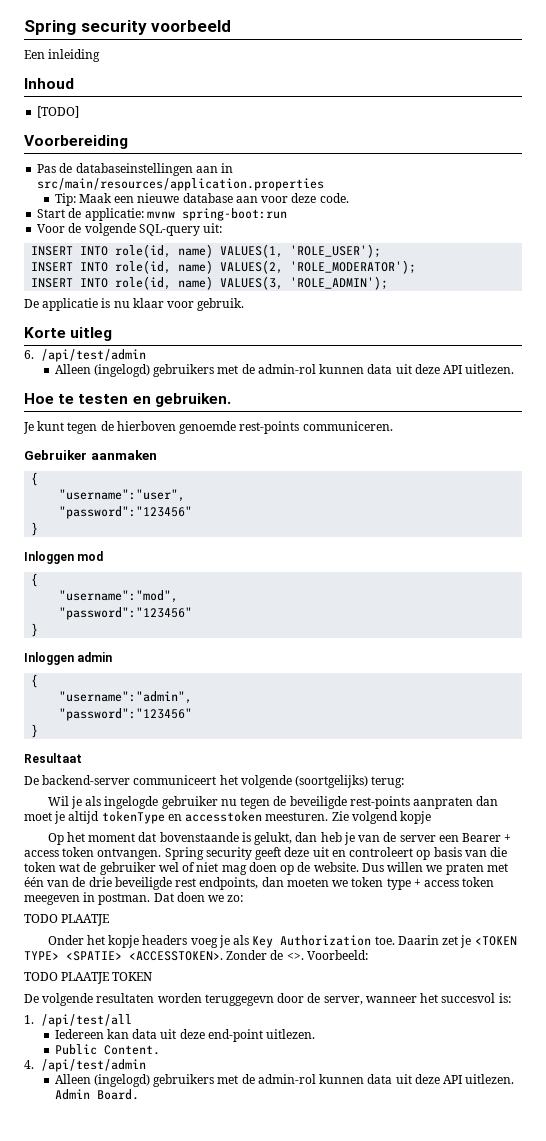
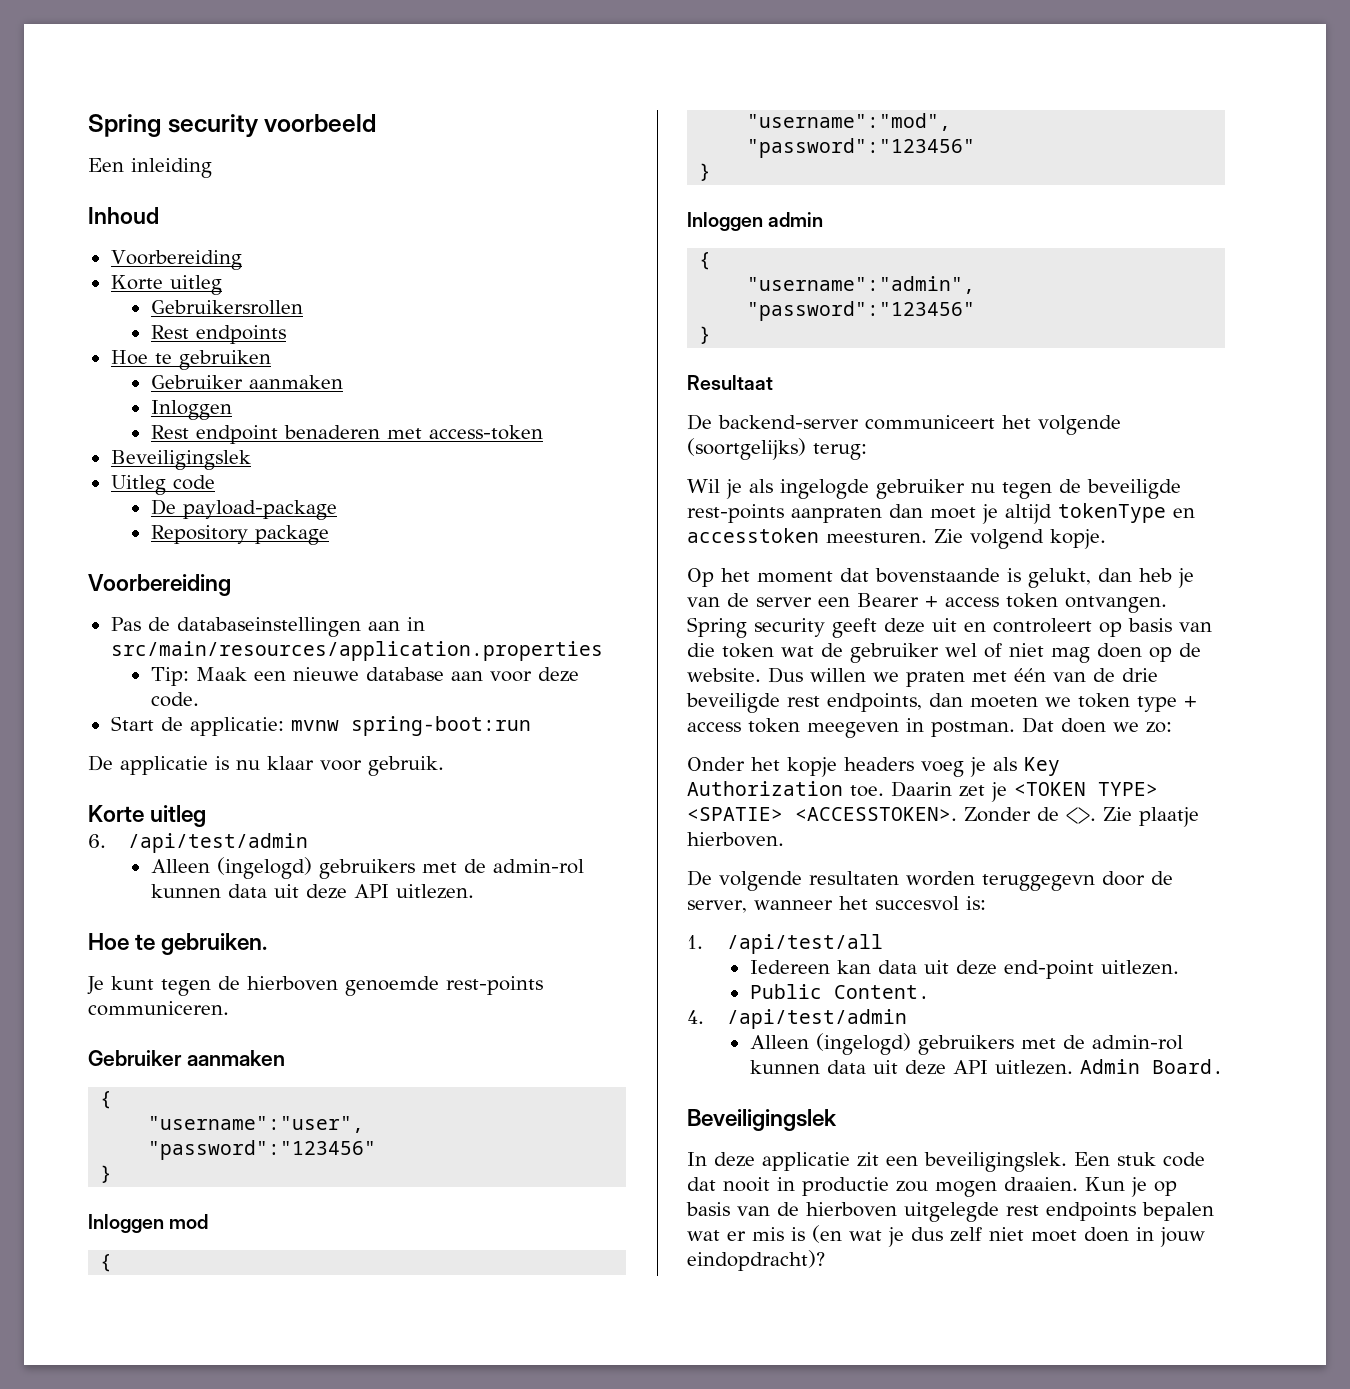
  Inhoud
- [TODO]
+ Voorbereiding
+ Korte uitleg
+ Gebruikersrollen
+ Rest endpoints
+ Hoe te gebruiken
+ Gebruiker aanmaken
+ Inloggen
+ Rest endpoint benaderen met access-token
+ Beveiligingslek
+ Uitleg code
+ De payload-package
+ Repository package
- Voor de volgende SQL-query uit:
- INSERT INTO role(id, name) VALUES(1, 'ROLE_USER');
- INSERT INTO role(id, name) VALUES(2, 'ROLE_MODERATOR');
- INSERT INTO role(id, name) VALUES(3, 'ROLE_ADMIN');
- Hoe te testen en gebruiken.
+ Hoe te gebruiken.
- Zie volgend kopje
+ Zie volgend kopje.
  Dat doen we zo:
- TODO PLAATJE
- Voorbeeld:
- TODO PLAATJE TOKEN
+ Zie plaatje hierboven.
  Admin Board.
+ Beveiligingslek
+ In deze applicatie zit een beveiligingslek. Een stuk code dat nooit in productie zou mogen draaien. Kun je op basis van de hierboven uitgelegde rest endpoints bepalen wat er mis is (en wat je dus zelf niet moet doen in jouw eindopdracht)?

